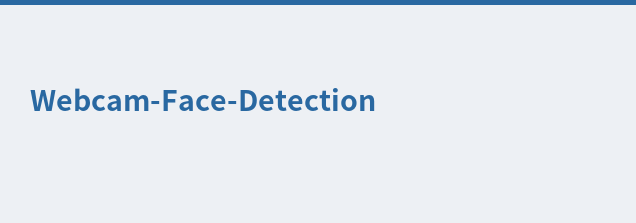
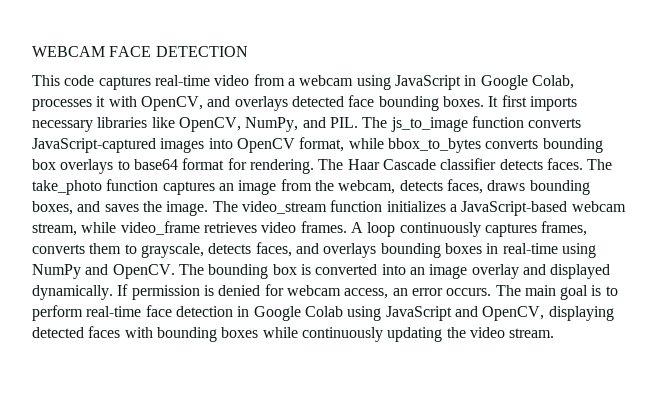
- Webcam-Face-Detection
+ WEBCAM FACE DETECTION
+ This code captures real-time video from a webcam using JavaScript in Google Colab, processes it with OpenCV, and overlays detected face bounding boxes. It first imports necessary libraries like OpenCV, NumPy, and PIL. The js_to_image function converts JavaScript-captured images into OpenCV format, while bbox_to_bytes converts bounding box overlays to base64 format for rendering. The Haar Cascade classifier detects faces. The take_photo function captures an image from the webcam, detects faces, draws bounding boxes, and saves the image. The video_stream function initializes a JavaScript-based webcam stream, while video_frame retrieves video frames. A loop continuously captures frames, converts them to grayscale, detects faces, and overlays bounding boxes in real-time using NumPy and OpenCV. The bounding box is converted into an image overlay and displayed dynamically. If permission is denied for webcam access, an error occurs. The main goal is to perform real-time face detection in Google Colab using JavaScript and OpenCV, displaying detected faces with bounding boxes while continuously updating the video stream.

